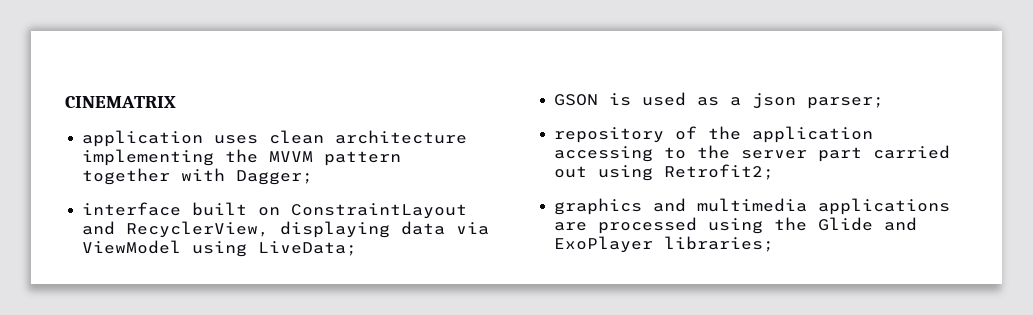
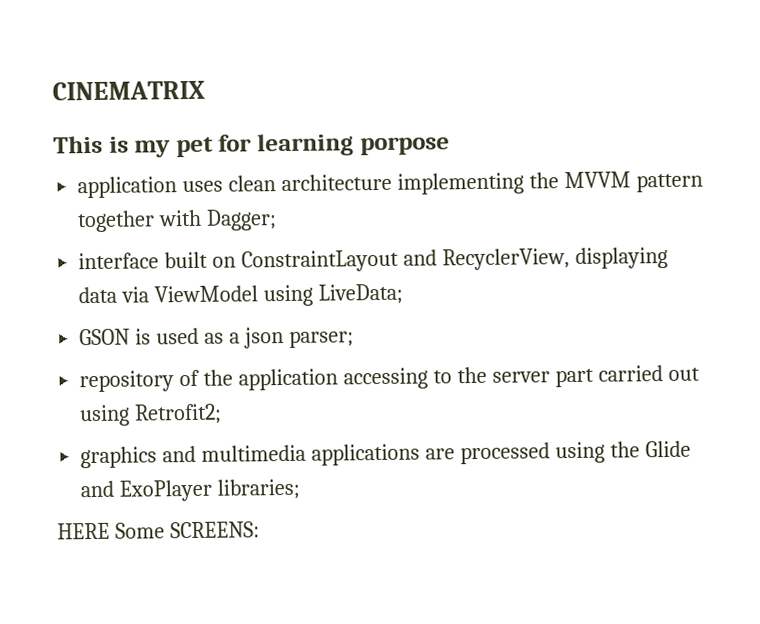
+ This is my pet for learning porpose
+ HERE Some SCREENS:

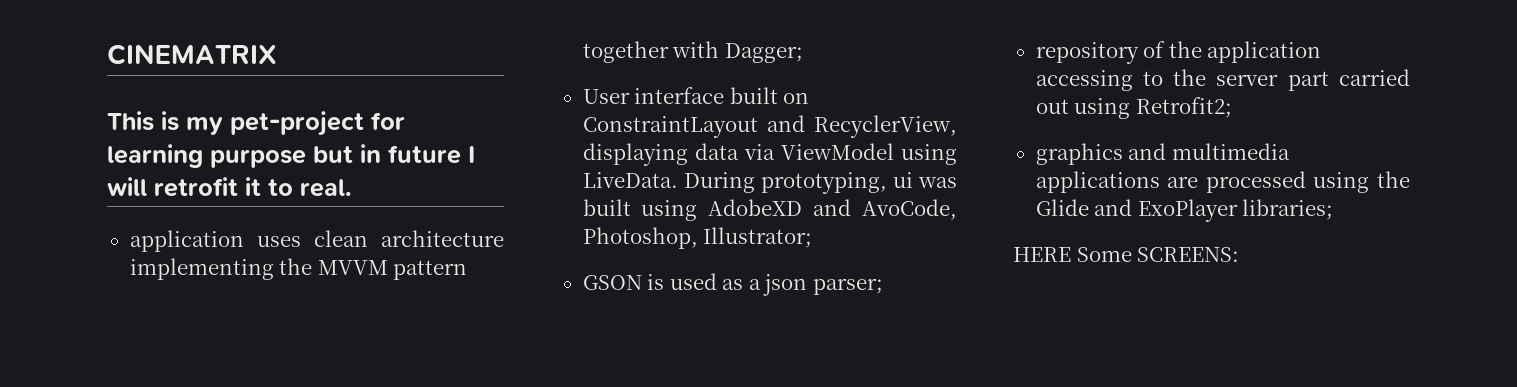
- This is my pet for learning porpose
+ This is my pet-project for learning purpose but in future I will retrofit it to real.
- interface built on ConstraintLayout and RecyclerView, displaying data via ViewModel using LiveData;
+ User interface built on ConstraintLayout and RecyclerView, displaying data via ViewModel using LiveData. During prototyping, ui was built using AdobeXD and AvoCode, Photoshop, Illustrator;

